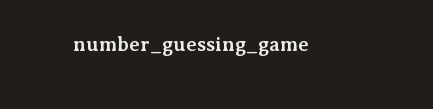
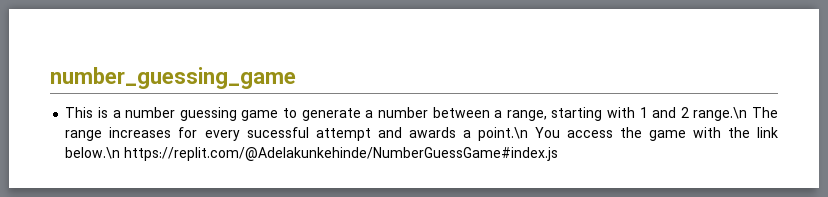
+ This is a number guessing game to generate a number between a range, starting with 1 and 2 range.\n The range increases for every sucessful attempt and awards a point.\n You access the game with the link below.\n https://replit.com/@Adelakunkehinde/NumberGuessGame#index.js

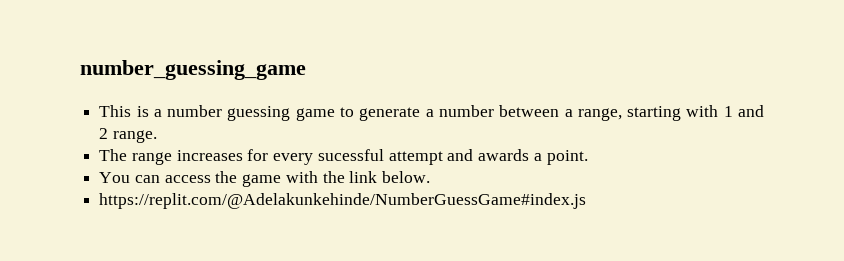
- This is a number guessing game to generate a number between a range, starting with 1 and 2 range.\n The range increases for every sucessful attempt and awards a point.\n You access the game with the link below.\n https://replit.com/@Adelakunkehinde/NumberGuessGame#index.js
+ This is a number guessing game to generate a number between a range, starting with 1 and 2 range.
+ The range increases for every sucessful attempt and awards a point.
+ You can access the game with the link below.
+ https://replit.com/@Adelakunkehinde/NumberGuessGame#index.js

